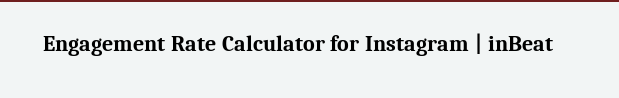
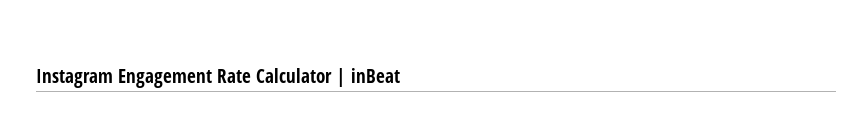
- Engagement Rate Calculator for Instagram | inBeat
+ Instagram Engagement Rate Calculator | inBeat

